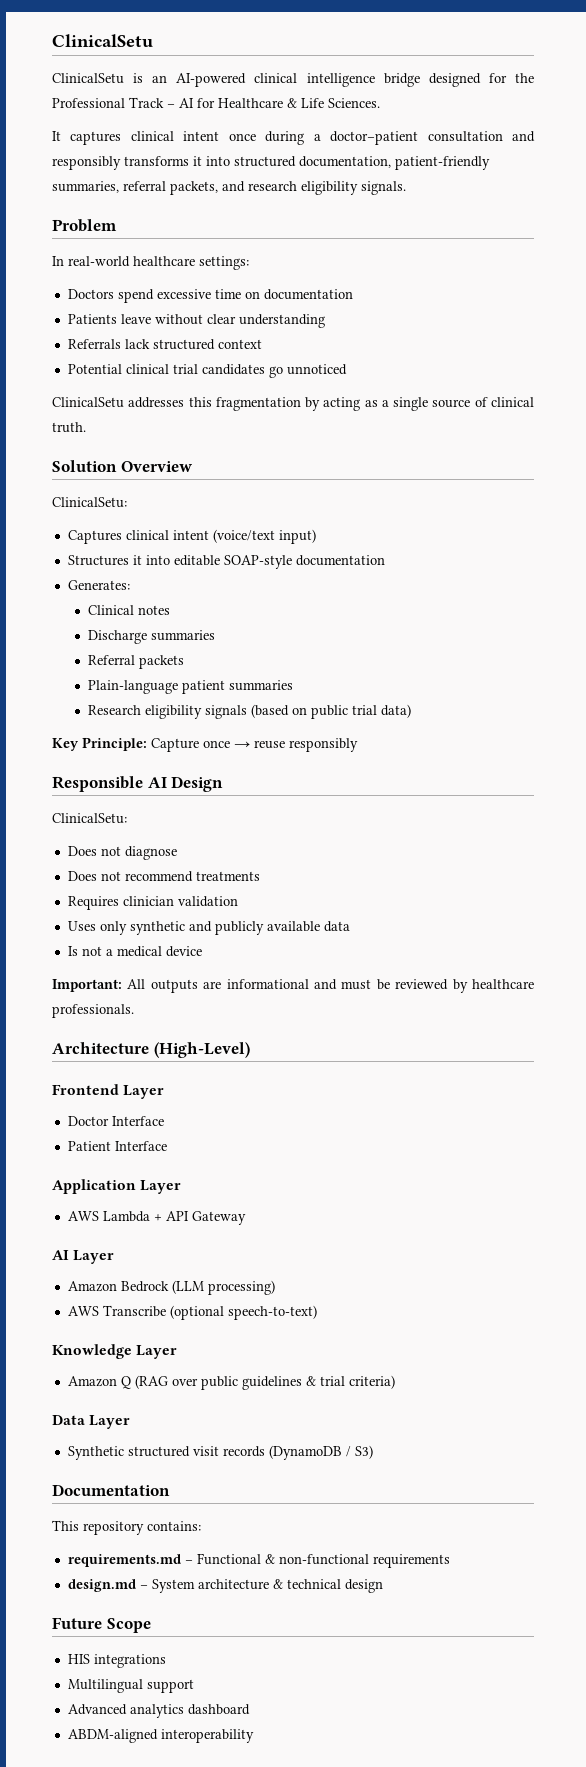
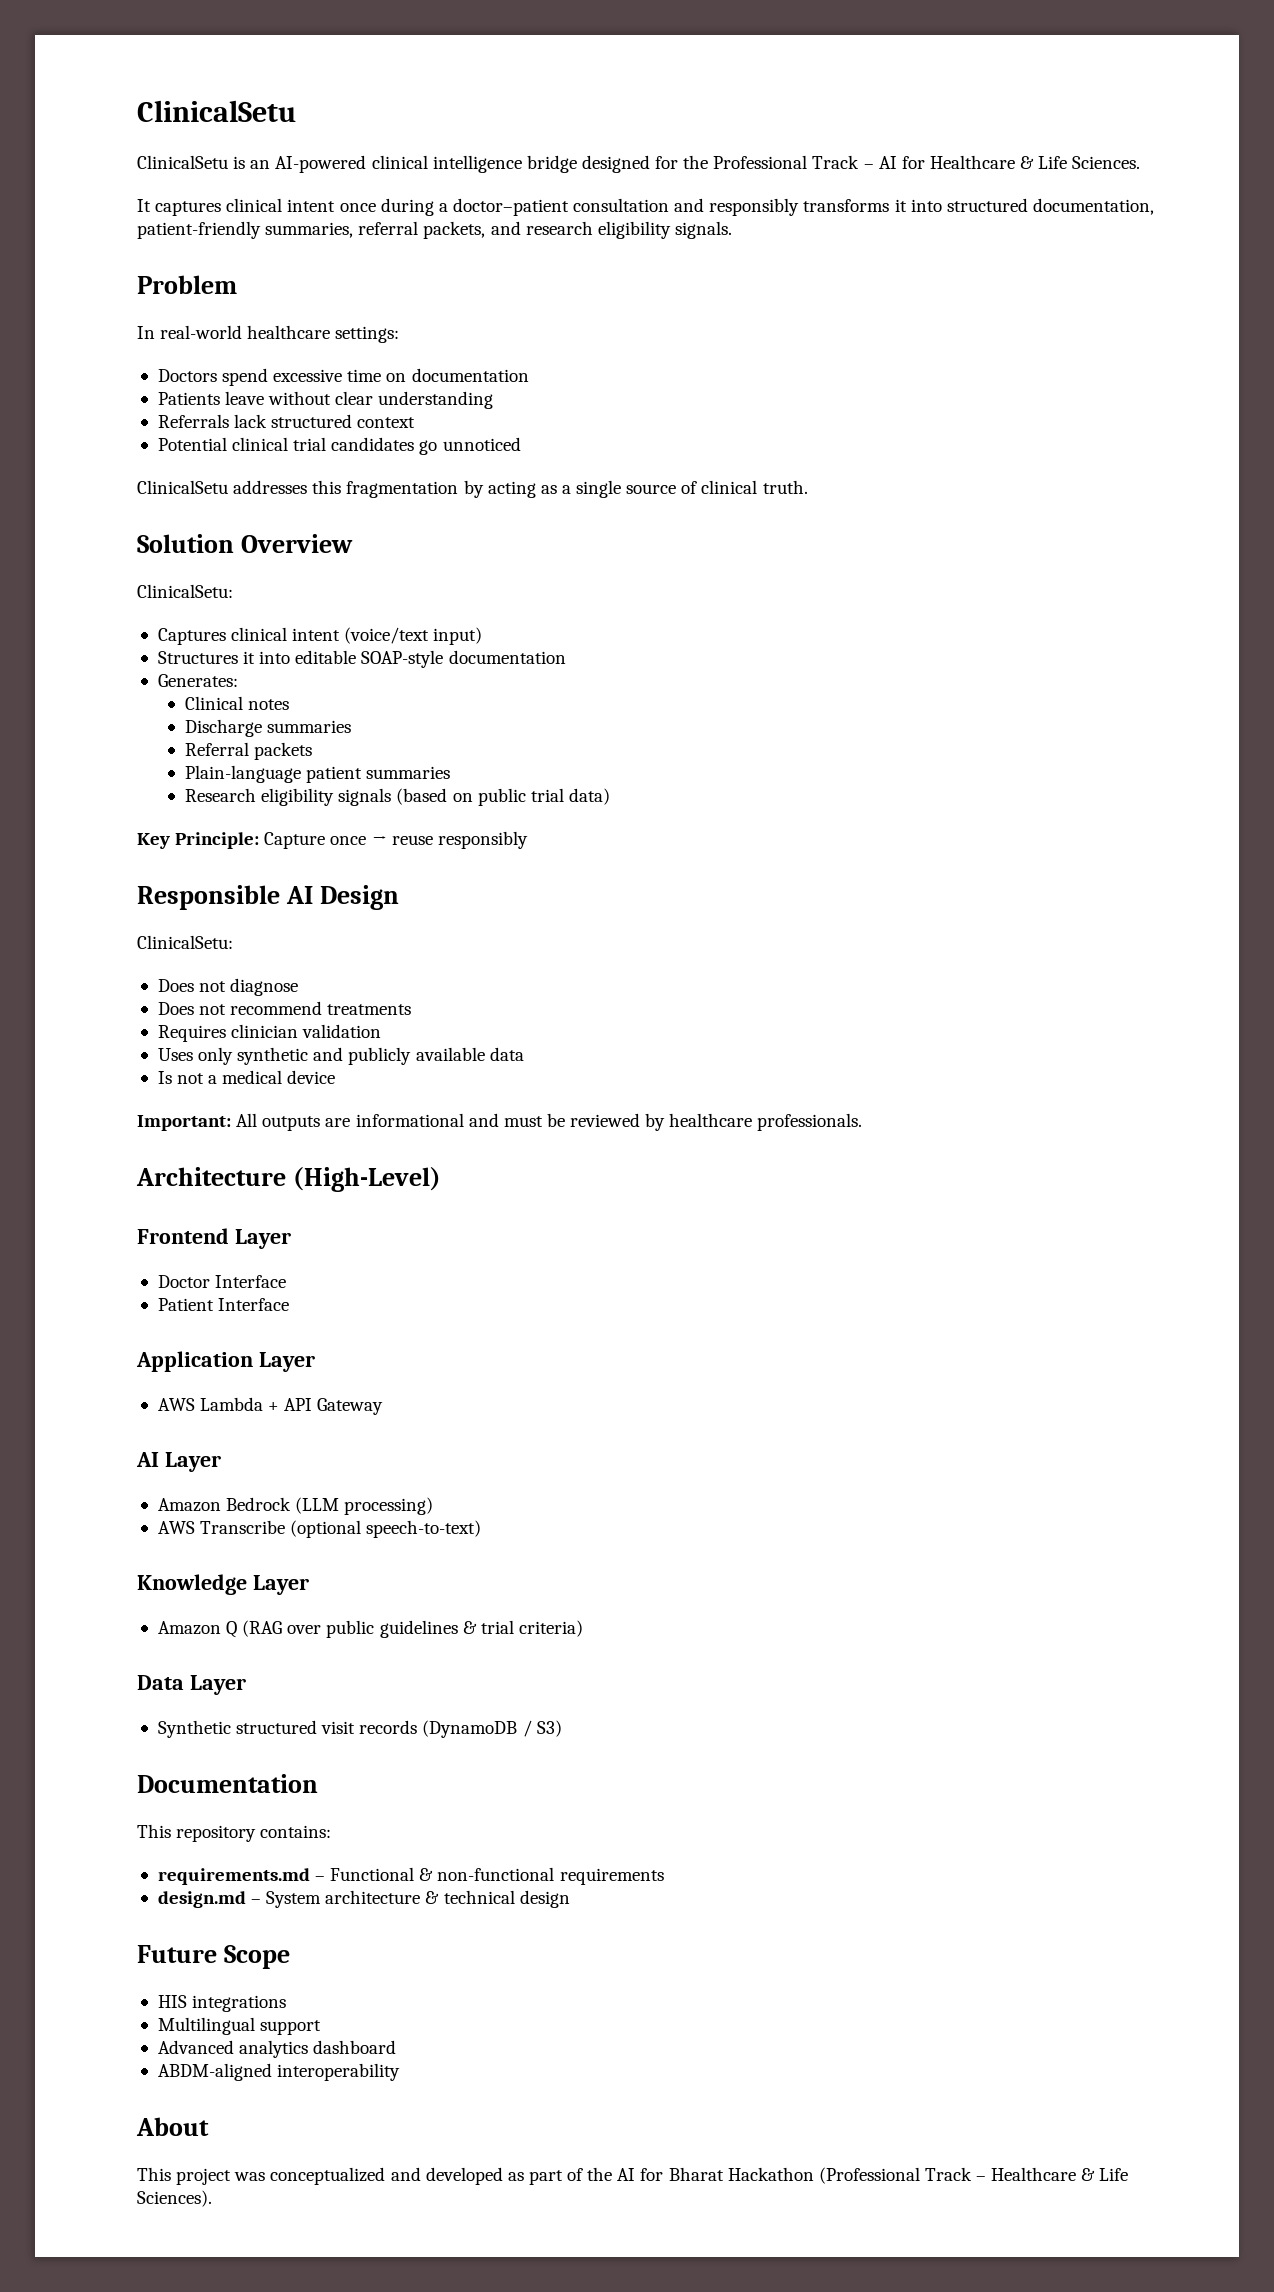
+ About
+ This project was conceptualized and developed as part of the AI for Bharat Hackathon (Professional Track – Healthcare & Life Sciences).

